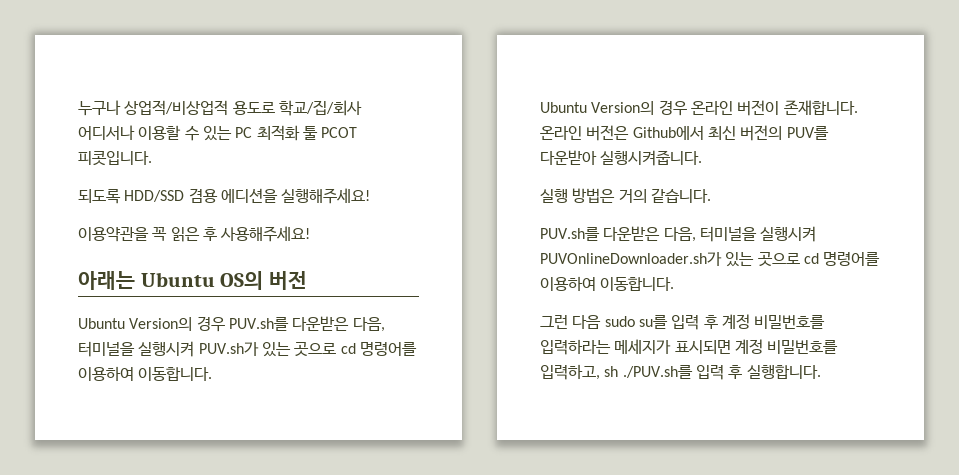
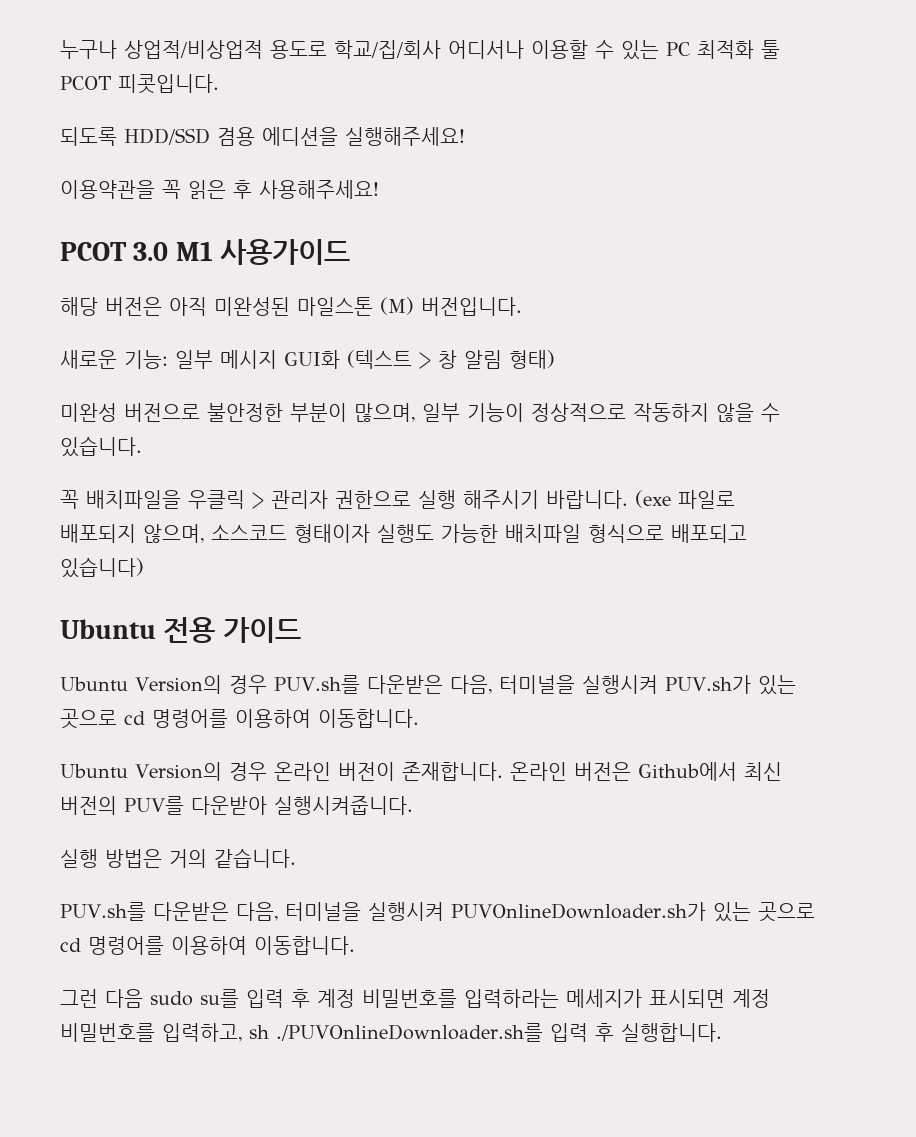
- 아래는 Ubuntu OS의 버전
+ PCOT 3.0 M1 사용가이드
+ 해당 버전은 아직 미완성된 마일스톤 (M) 버전입니다.
+ 새로운 기능: 일부 메시지 GUI화 (텍스트 > 창 알림 형태)
+ 미완성 버전으로 불안정한 부분이 많으며, 일부 기능이 정상적으로 작동하지 않을 수 있습니다.
+ 꼭 배치파일을 우클릭 > 관리자 권한으로 실행 해주시기 바랍니다. (exe 파일로 배포되지 않으며, 소스코드 형태이자 실행도 가능한 배치파일 형식으로 배포되고 있습니다)
+ Ubuntu 전용 가이드
- 그런 다음 sudo su를 입력 후 계정 비밀번호를 입력하라는 메세지가 표시되면 계정 비밀번호를 입력하고, sh ./PUV.sh를 입력 후 실행합니다.
+ 그런 다음 sudo su를 입력 후 계정 비밀번호를 입력하라는 메세지가 표시되면 계정 비밀번호를 입력하고, sh ./PUVOnlineDownloader.sh를 입력 후 실행합니다.

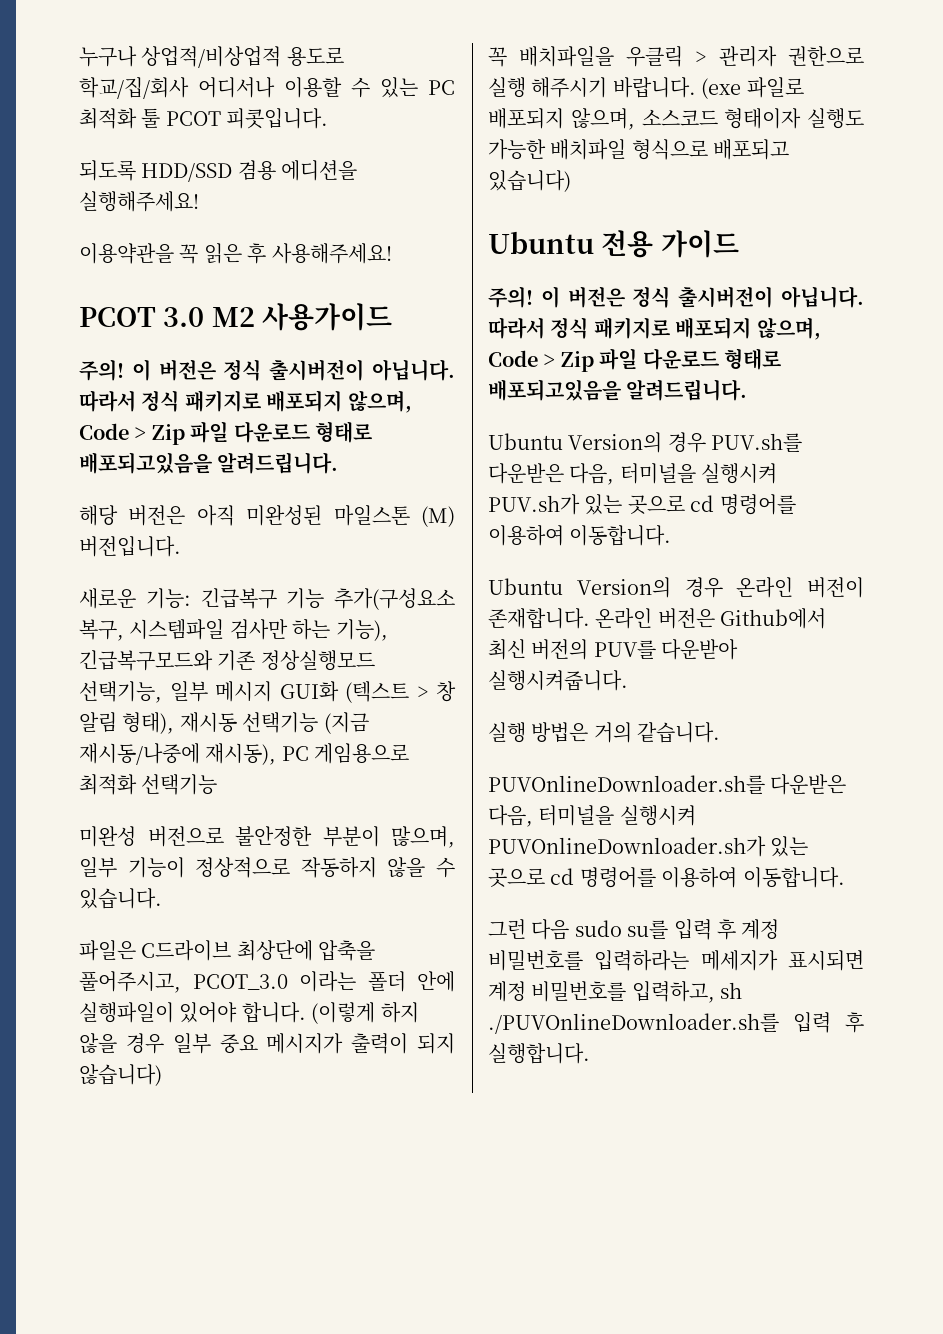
- PCOT 3.0 M1 사용가이드
+ PCOT 3.0 M2 사용가이드
+ 주의! 이 버전은 정식 출시버전이 아닙니다. 따라서 정식 패키지로 배포되지 않으며, Code > Zip 파일 다운로드 형태로 배포되고있음을 알려드립니다.
- 새로운 기능: 일부 메시지 GUI화 (텍스트 > 창 알림 형태)
+ 새로운 기능: 긴급복구 기능 추가(구성요소 복구, 시스템파일 검사만 하는 기능), 긴급복구모드와 기존 정상실행모드 선택기능, 일부 메시지 GUI화 (텍스트 > 창 알림 형태), 재시동 선택기능 (지금 재시동/나중에 재시동), PC 게임용으로 최적화 선택기능
+ 파일은 C드라이브 최상단에 압축을 풀어주시고, PCOT_3.0 이라는 폴더 안에 실행파일이 있어야 합니다. (이렇게 하지 않을 경우 일부 중요 메시지가 출력이 되지 않습니다)
  Ubuntu 전용 가이드
+ 주의! 이 버전은 정식 출시버전이 아닙니다. 따라서 정식 패키지로 배포되지 않으며, Code > Zip 파일 다운로드 형태로 배포되고있음을 알려드립니다.
- PUV.sh를 다운받은 다음, 터미널을 실행시켜 PUVOnlineDownloader.sh가 있는 곳으로 cd 명령어를 이용하여 이동합니다.
+ PUVOnlineDownloader.sh를 다운받은 다음, 터미널을 실행시켜 PUVOnlineDownloader.sh가 있는 곳으로 cd 명령어를 이용하여 이동합니다.

